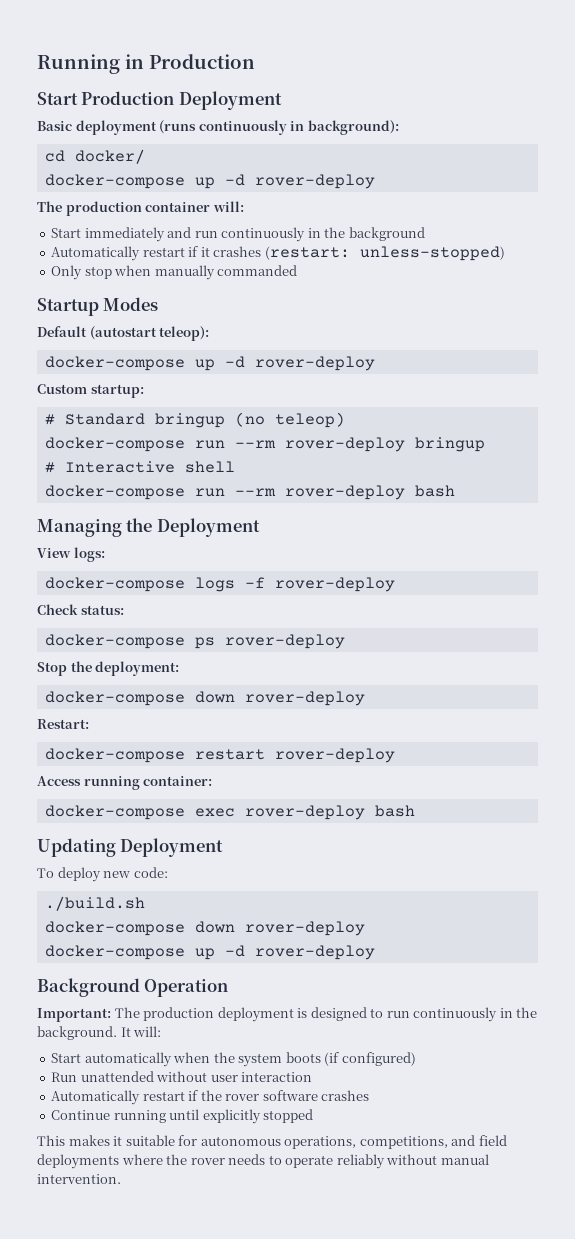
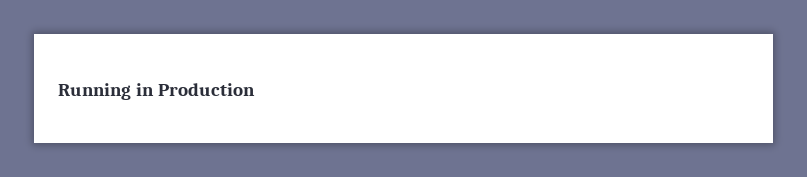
- Start Production Deployment
- Basic deployment (runs continuously in background):
- cd docker/
- docker-compose up -d rover-deploy
- The production container will:
- Start immediately and run continuously in the background
- Automatically restart if it crashes (restart: unless-stopped)
- Only stop when manually commanded
- Startup Modes
- Default (autostart teleop):
- docker-compose up -d rover-deploy
- Custom startup:
- # Standard bringup (no teleop)
- docker-compose run --rm rover-deploy bringup
- # Interactive shell
- docker-compose run --rm rover-deploy bash
- Managing the Deployment
- View logs:
- docker-compose logs -f rover-deploy
- Check status:
- docker-compose ps rover-deploy
- Stop the deployment:
- docker-compose down rover-deploy
- Restart:
- docker-compose restart rover-deploy
- Access running container:
- docker-compose exec rover-deploy bash
- Updating Deployment
- To deploy new code:
- ./build.sh
- docker-compose down rover-deploy
- docker-compose up -d rover-deploy
- Background Operation
- Important: The production deployment is designed to run continuously in the background. It will:
- Start automatically when the system boots (if configured)
- Run unattended without user interaction
- Automatically restart if the rover software crashes
- Continue running until explicitly stopped
- This makes it suitable for autonomous operations, competitions, and field deployments where the rover needs to operate reliably without manual intervention.

